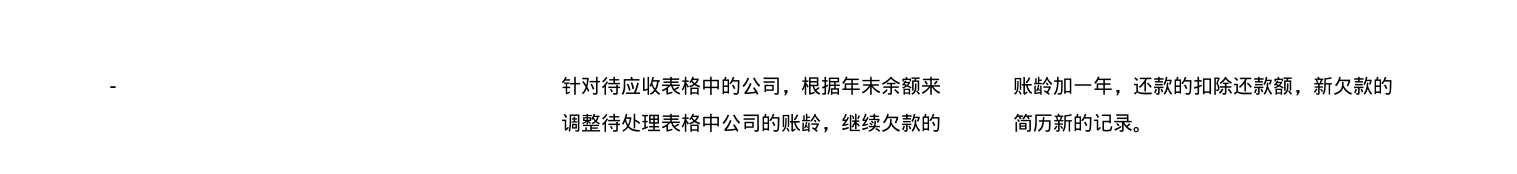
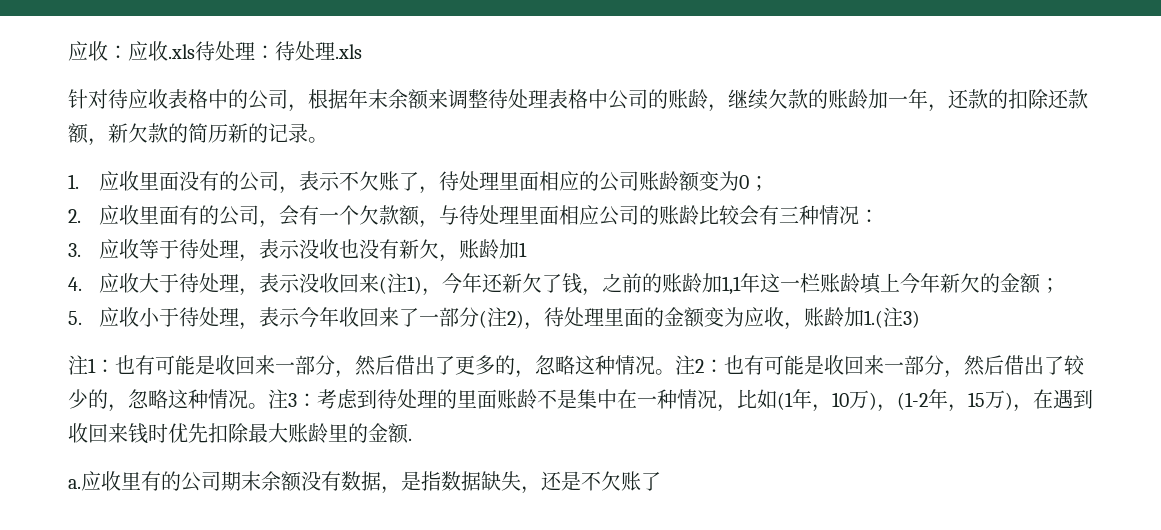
- -
+ 应收：应收.xls待处理：待处理.xls
+ 1.应收里面没有的公司，表示不欠账了，待处理里面相应的公司账龄额变为0；
+ 2.应收里面有的公司，会有一个欠款额，与待处理里面相应公司的账龄比较会有三种情况：
+ 3.应收等于待处理，表示没收也没有新欠，账龄加1
+ 4.应收大于待处理，表示没收回来(注1)，今年还新欠了钱，之前的账龄加1,1年这一栏账龄填上今年新欠的金额；
+ 5.应收小于待处理，表示今年收回来了一部分(注2)，待处理里面的金额变为应收，账龄加1.(注3)
+ 注1：也有可能是收回来一部分，然后借出了更多的，忽略这种情况。注2：也有可能是收回来一部分，然后借出了较少的，忽略这种情况。注3：考虑到待处理的里面账龄不是集中在一种情况，比如(1年，10万)，(1-2年，15万)，在遇到收回来钱时优先扣除最大账龄里的金额.
+ a.应收里有的公司期末余额没有数据，是指数据缺失，还是不欠账了

